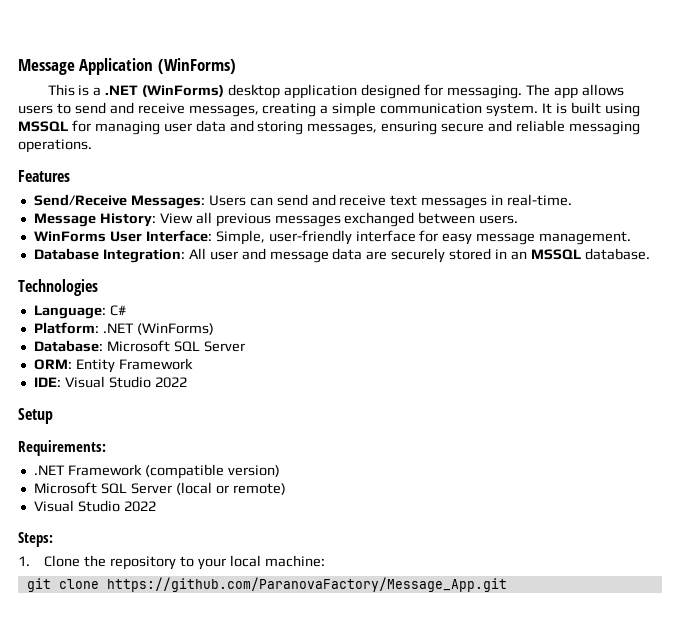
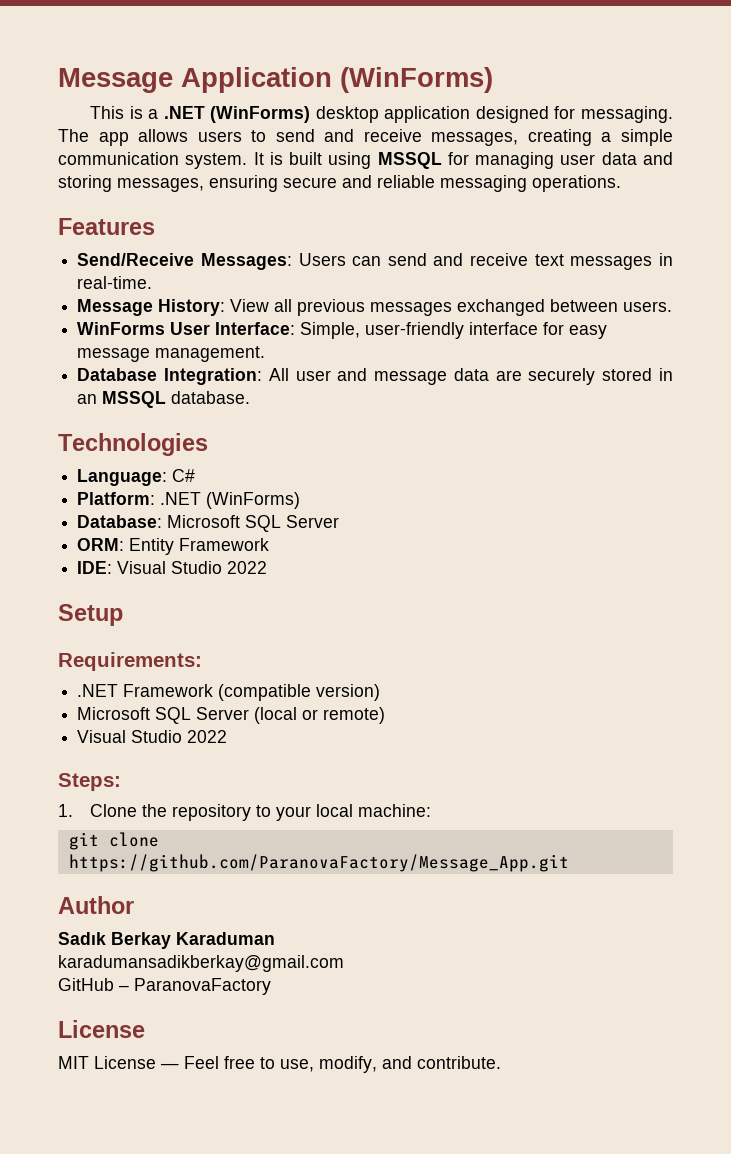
+ Author
+ Sadık Berkay Karaduman
+ karadumansadikberkay@gmail.com
+ GitHub – ParanovaFactory
+ License
+ MIT License — Feel free to use, modify, and contribute.

